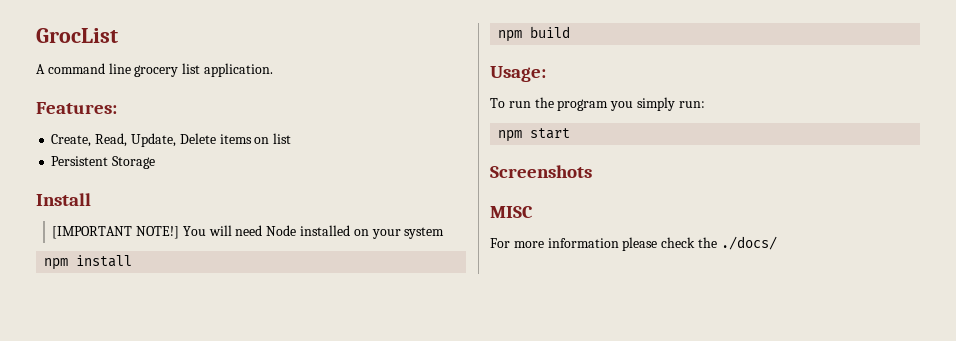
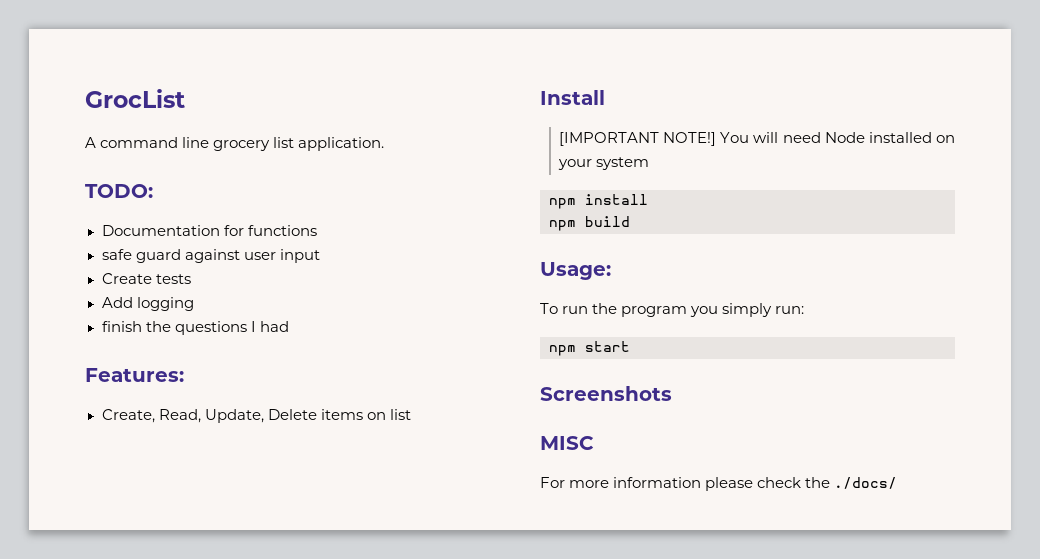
+ TODO:
+ Documentation for functions
+ safe guard against user input
+ Create tests
+ Add logging
+ finish the questions I had
- Persistent Storage

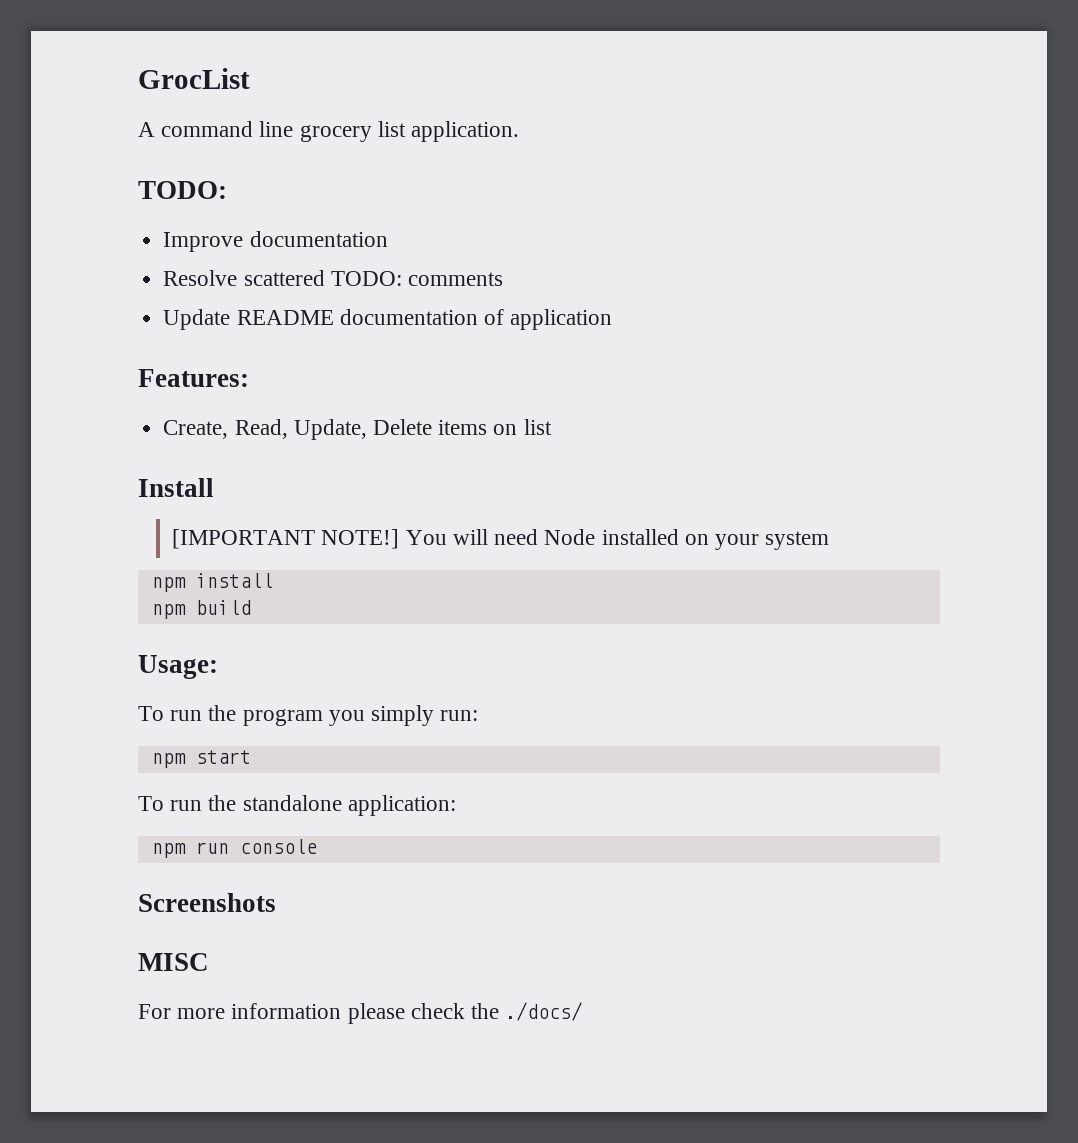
- Documentation for functions
- safe guard against user input
- Create tests
- Add logging
- finish the questions I had
+ Improve documentation
+ Resolve scattered TODO: comments
+ Update README documentation of application
+ To run the standalone application:
+ npm run console

